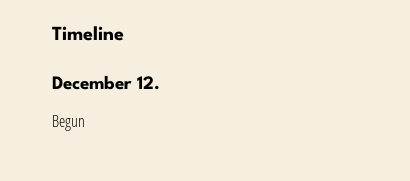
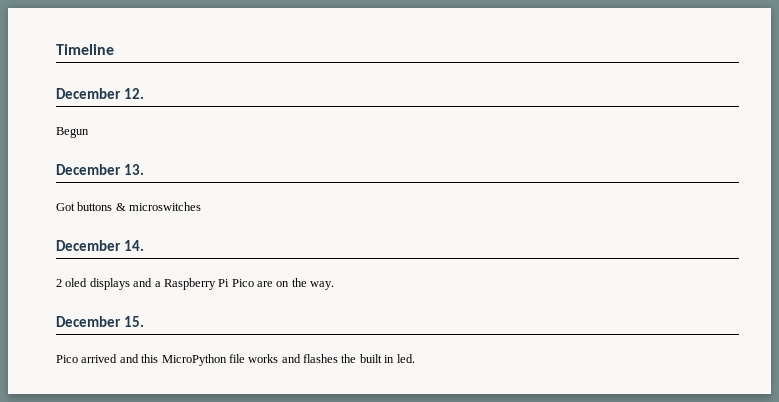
+ December 13.
+ Got buttons & microswitches
+ December 14.
+ 2 oled displays and a Raspberry Pi Pico are on the way.
+ December 15.
+ Pico arrived and this MicroPython file works and flashes the built in led.

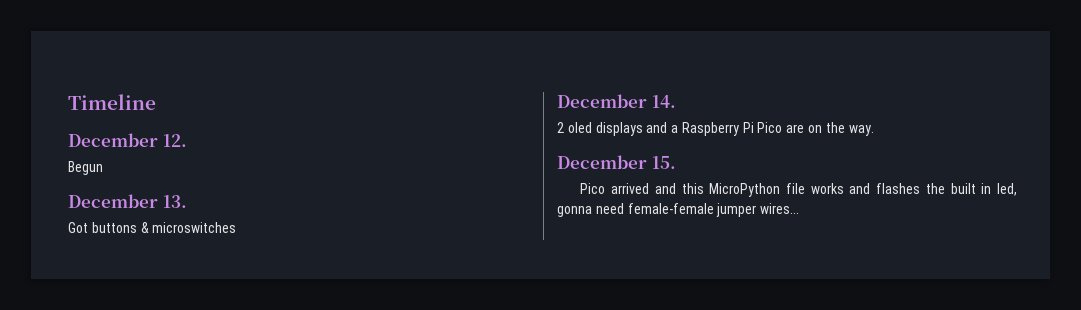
- Pico arrived and this MicroPython file works and flashes the built in led.
+ Pico arrived and this MicroPython file works and flashes the built in led, gonna need female-female jumper wires...

